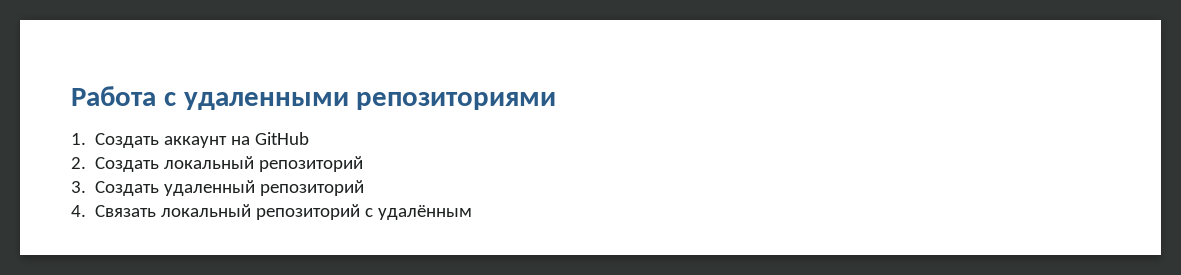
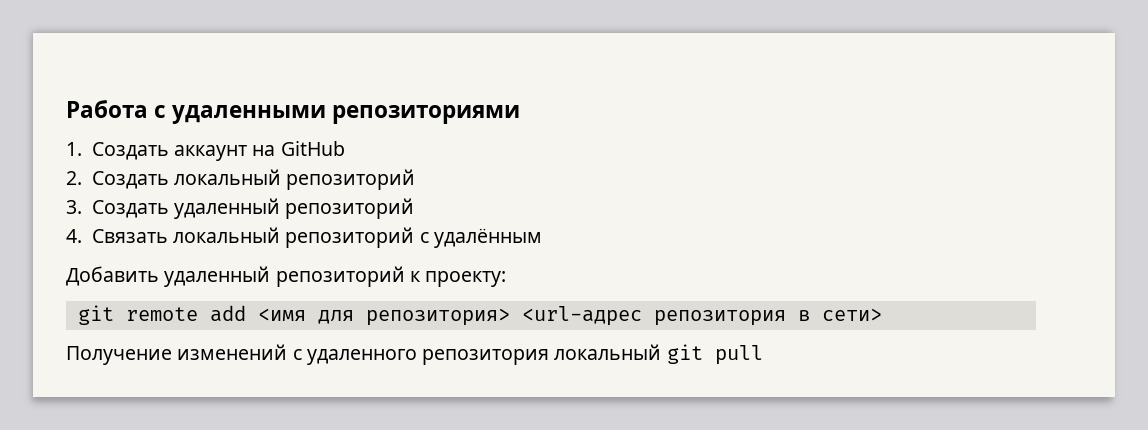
+ Добавить удаленный репозиторий к проекту:
+ git remote add <имя для репозитория> <url-адрес репозитория в сети>
+ Получение изменений с удаленного репозитория локальный git pull

